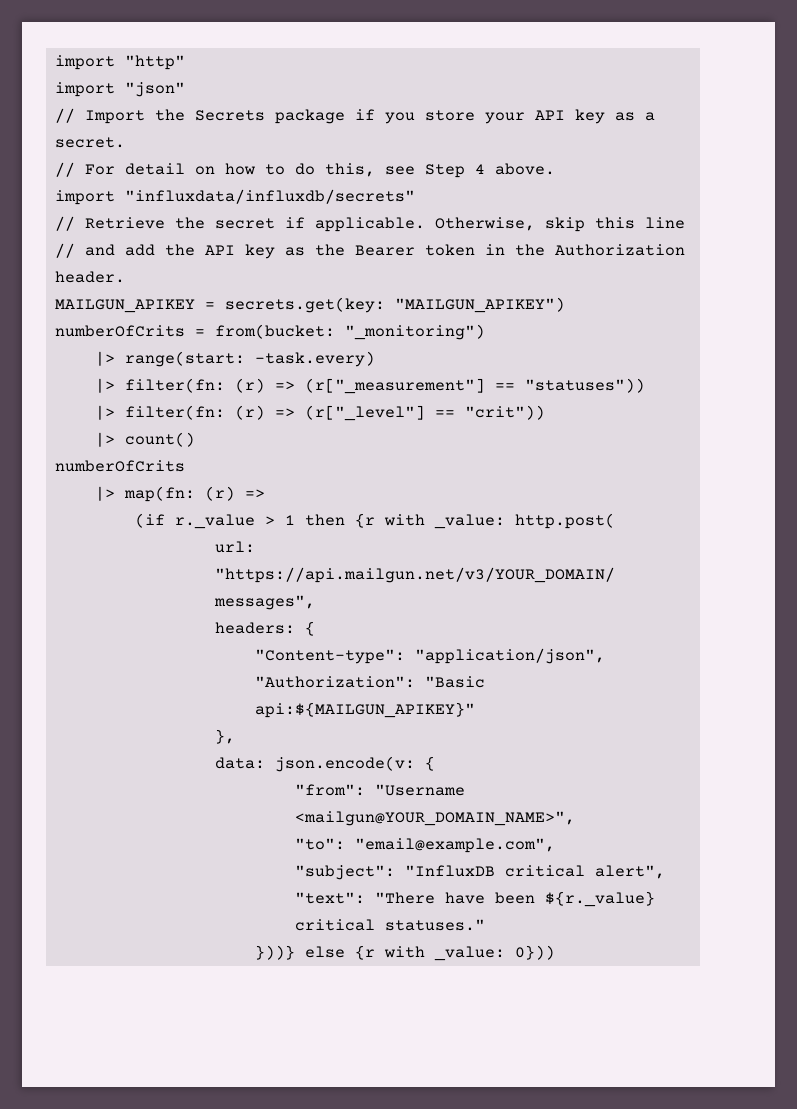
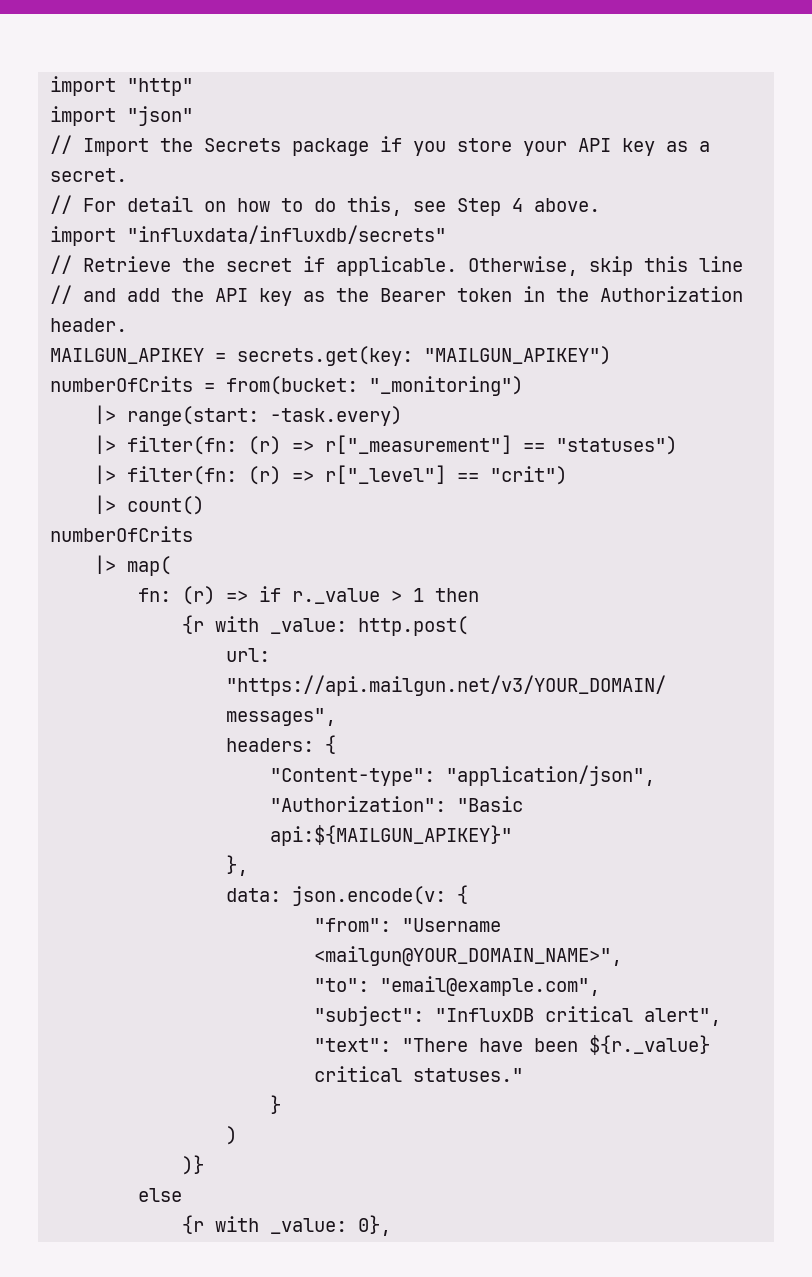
- |> filter(fn: (r) => (r["_measurement"] == "statuses"))
- |> filter(fn: (r) => (r["_level"] == "crit"))
+ |> filter(fn: (r) => r["_measurement"] == "statuses")
+ |> filter(fn: (r) => r["_level"] == "crit")
- |> map(fn: (r) =>
- (if r._value > 1 then {r with _value: http.post(
+ |> map(
+ fn: (r) => if r._value > 1 then
+ {r with _value: http.post(
- }))} else {r with _value: 0}))
+ }
+ )
+ )}
+ else
+ {r with _value: 0},

